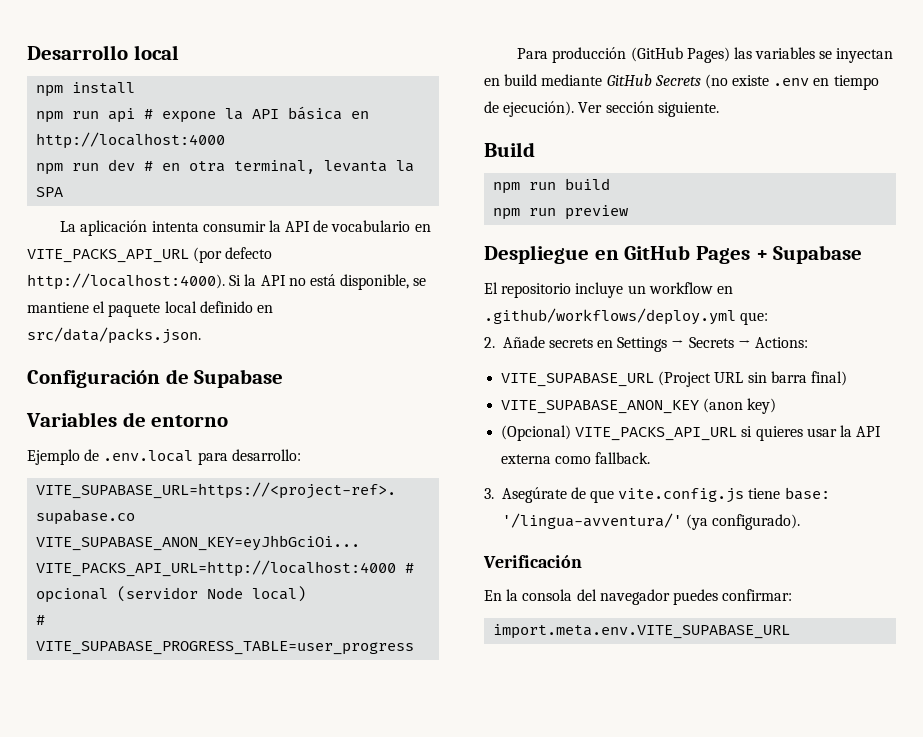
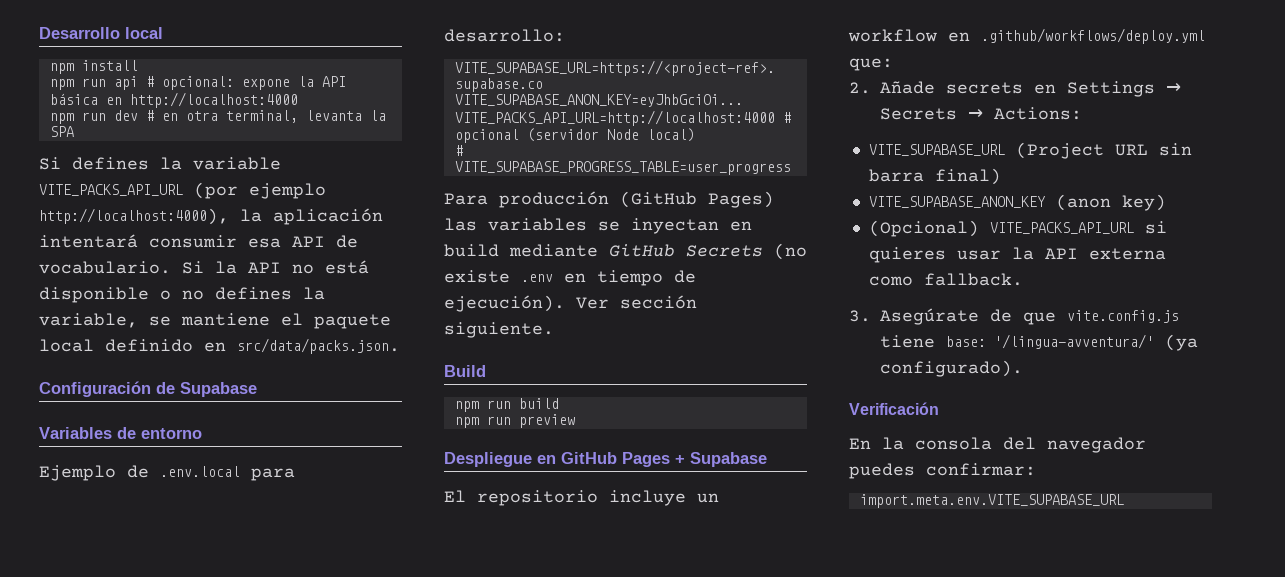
- npm run api # expone la API básica en http://localhost:4000
+ npm run api # opcional: expone la API básica en http://localhost:4000
- La aplicación intenta consumir la API de vocabulario en VITE_PACKS_API_URL (por defecto http://localhost:4000).
+ Si defines la variable VITE_PACKS_API_URL (por ejemplo http://localhost:4000), la aplicación intentará consumir esa API de vocabulario.
- Si la API no está disponible, se mantiene el paquete local definido en src/data/packs.json.
+ Si la API no está disponible o no defines la variable, se mantiene el paquete local definido en src/data/packs.json.

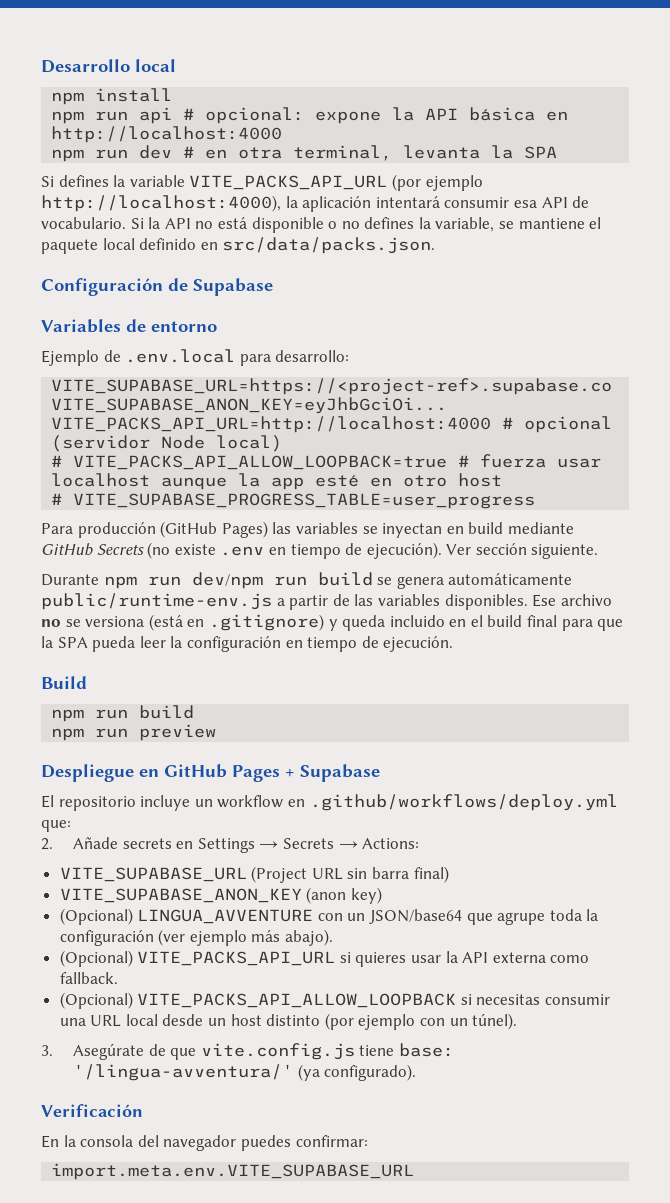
+ # VITE_PACKS_API_ALLOW_LOOPBACK=true # fuerza usar localhost aunque la app esté en otro host
+ Durante npm run dev/npm run build se genera automáticamente public/runtime-env.js a partir de las variables disponibles. Ese archivo no se versiona (está en .gitignore) y queda incluido en el build final para que la SPA pueda leer la configuración en tiempo de ejecución.
+ (Opcional) LINGUA_AVVENTURE con un JSON/base64 que agrupe toda la configuración (ver ejemplo más abajo).
+ (Opcional) VITE_PACKS_API_ALLOW_LOOPBACK si necesitas consumir una URL local desde un host distinto (por ejemplo con un túnel).

